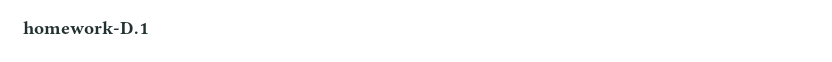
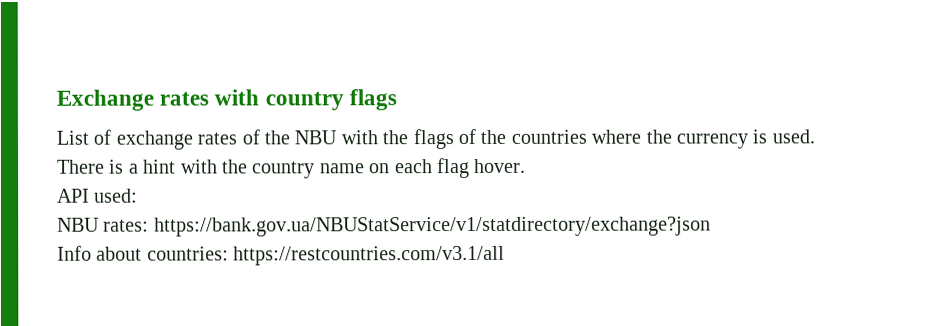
- homework-D.1
+ Exchange rates with country flags
+ List of exchange rates of the NBU with the flags of the countries where the currency is used. There is a hint with the country name on each flag hover.
+ API used:
+ NBU rates: https://bank.gov.ua/NBUStatService/v1/statdirectory/exchange?json
+ Info about countries: https://restcountries.com/v3.1/all

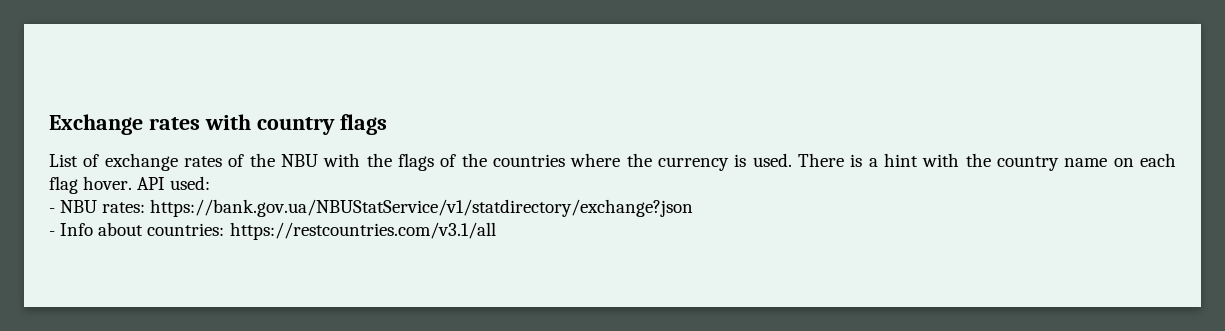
- There is a hint with the country name on each flag hover.
- API used:
+ There is a hint with the country name on each flag hover. API used:
- NBU rates: https://bank.gov.ua/NBUStatService/v1/statdirectory/exchange?json
+ - NBU rates: https://bank.gov.ua/NBUStatService/v1/statdirectory/exchange?json
- Info about countries: https://restcountries.com/v3.1/all
+ - Info about countries: https://restcountries.com/v3.1/all

